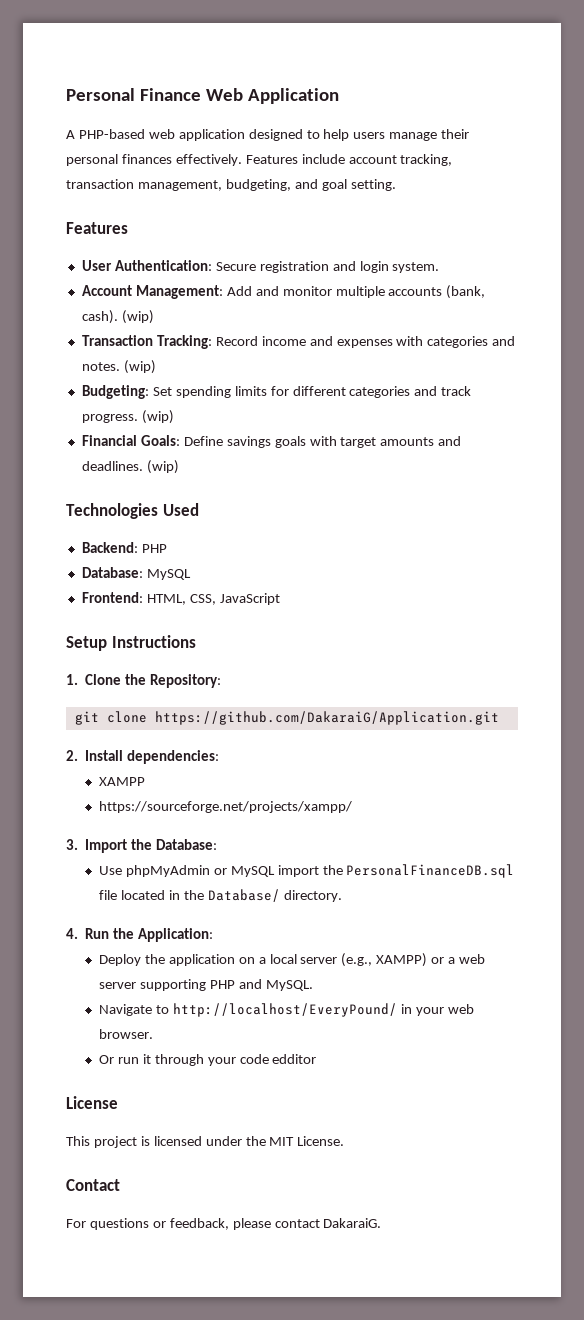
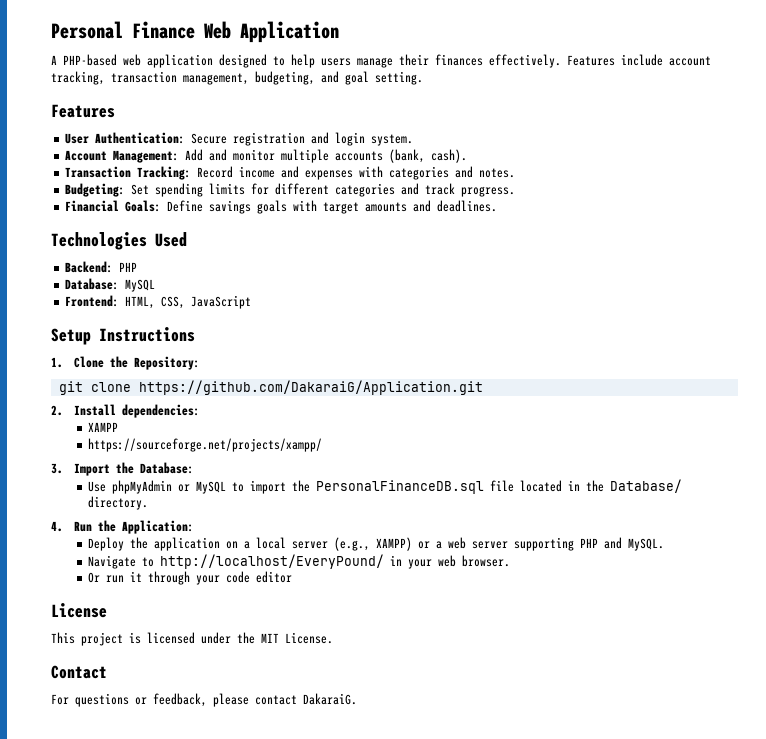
- A PHP-based web application designed to help users manage their personal finances effectively.
+ A PHP-based web application designed to help users manage their finances effectively.
- Account Management: Add and monitor multiple accounts (bank, cash). (wip)
+ Account Management: Add and monitor multiple accounts (bank, cash).
- Transaction Tracking: Record income and expenses with categories and notes. (wip)
+ Transaction Tracking: Record income and expenses with categories and notes.
- Budgeting: Set spending limits for different categories and track progress. (wip)
+ Budgeting: Set spending limits for different categories and track progress.
- Financial Goals: Define savings goals with target amounts and deadlines. (wip)
+ Financial Goals: Define savings goals with target amounts and deadlines.
- Use phpMyAdmin or MySQL import the PersonalFinanceDB.sql file located in the Database/ directory.
+ Use phpMyAdmin or MySQL to import the PersonalFinanceDB.sql file located in the Database/ directory.
- Or run it through your code edditor
+ Or run it through your code editor

